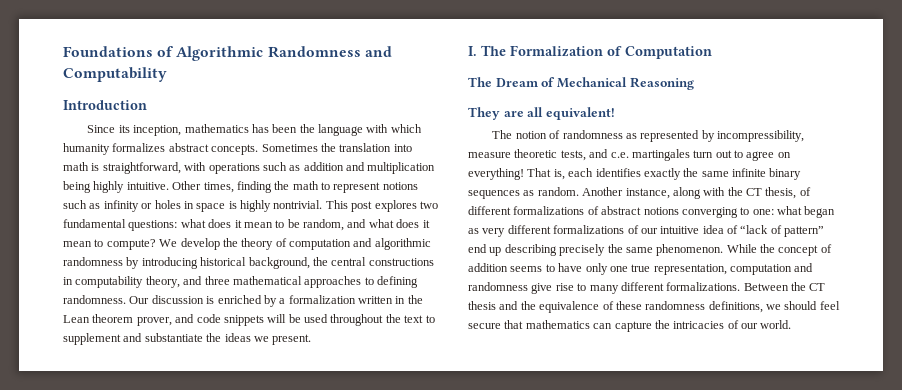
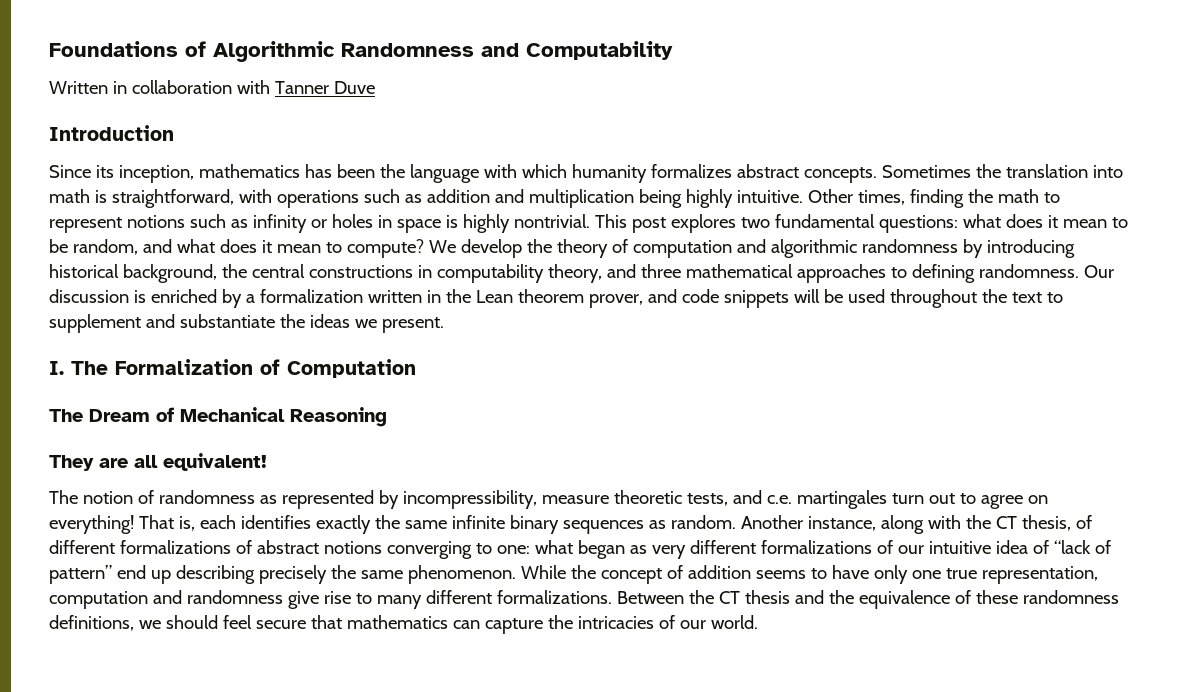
+ Written in collaboration with Tanner Duve

